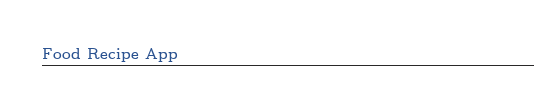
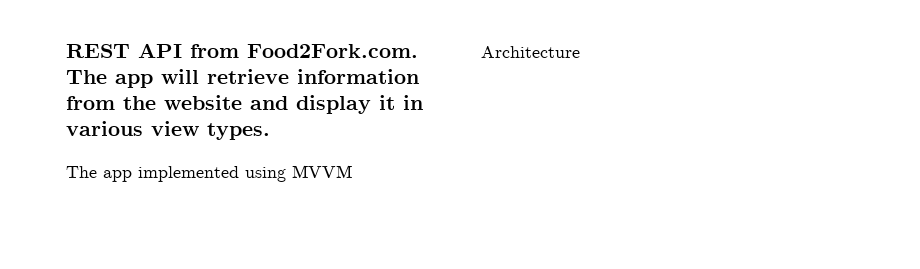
- Food Recipe App
+ REST API from Food2Fork.com. The app will retrieve information from the website and display it in various view types.
+ The app implemented using MVVM Architecture

